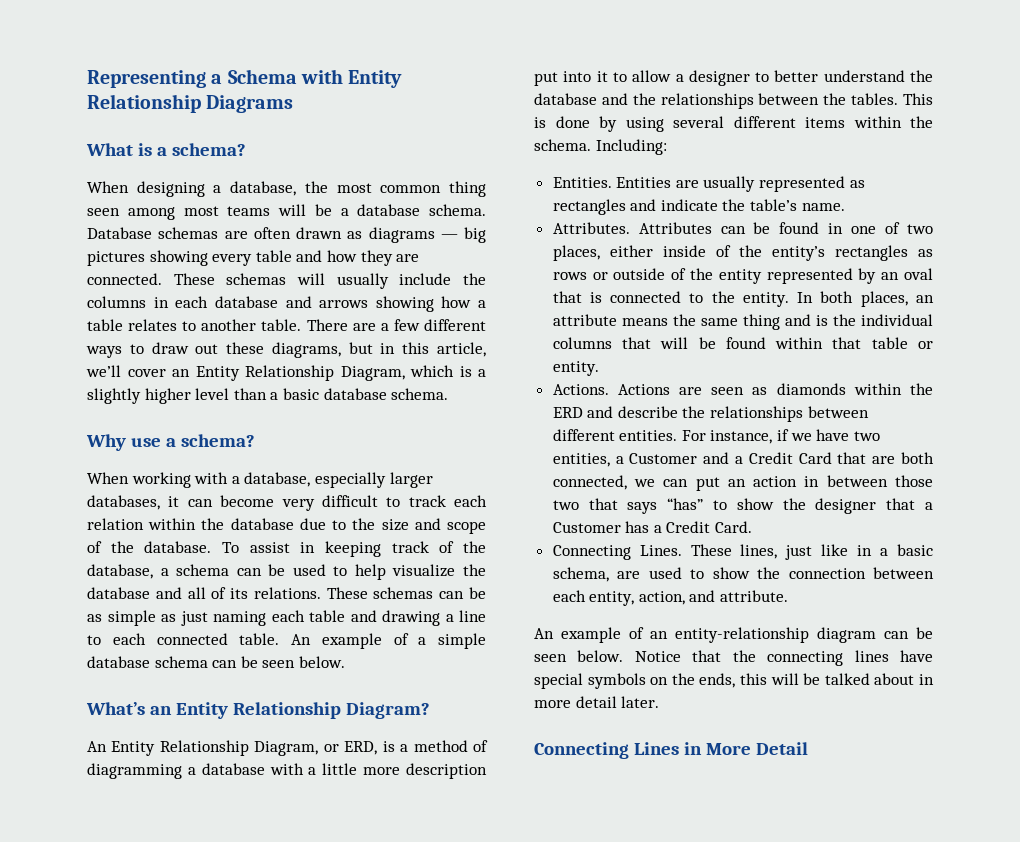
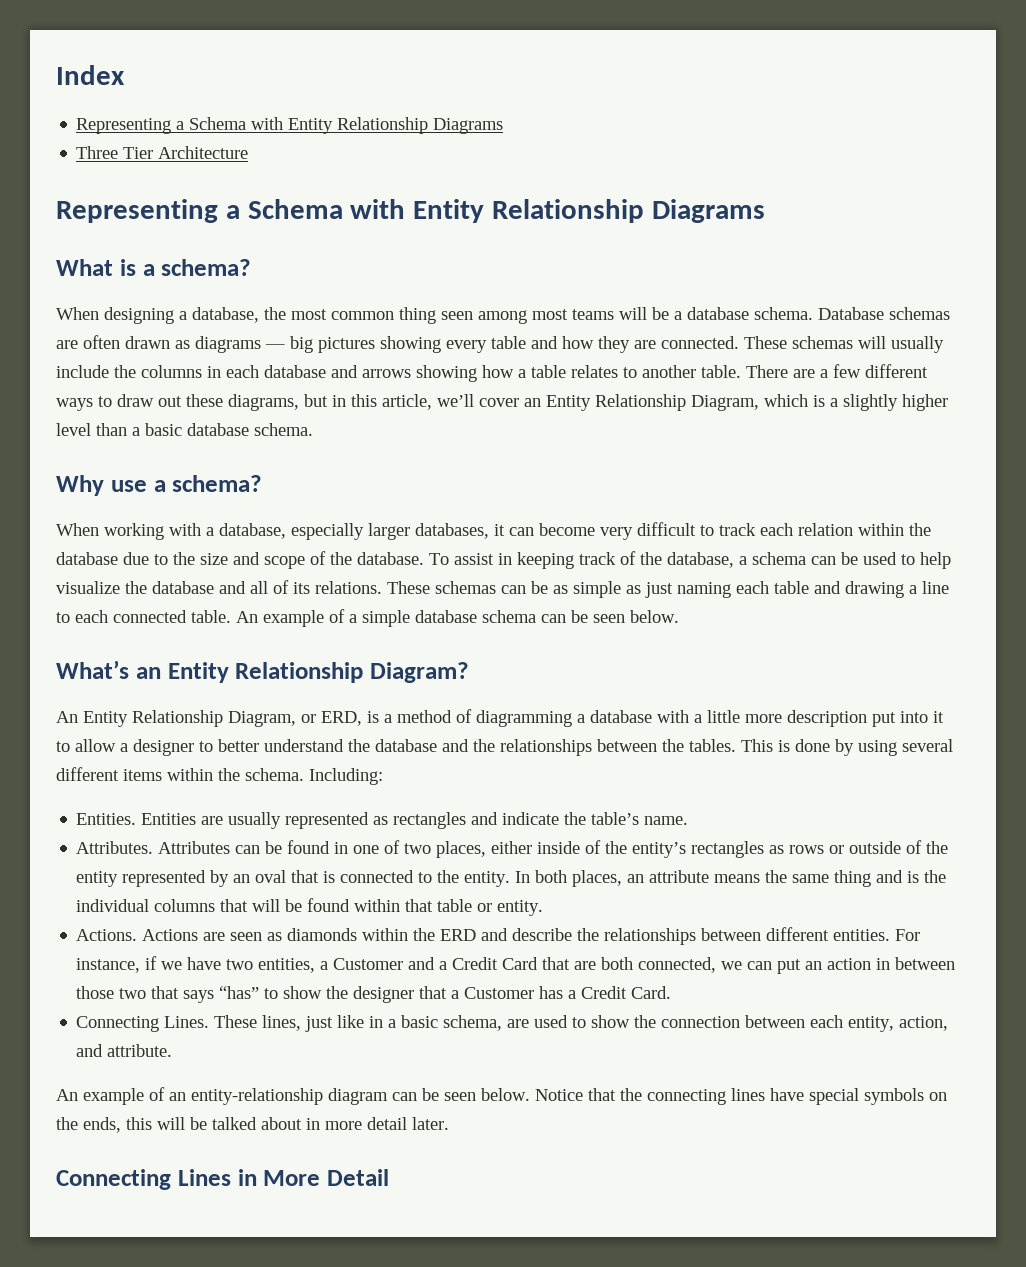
+ Index
+ Representing a Schema with Entity Relationship Diagrams
+ Three Tier Architecture

